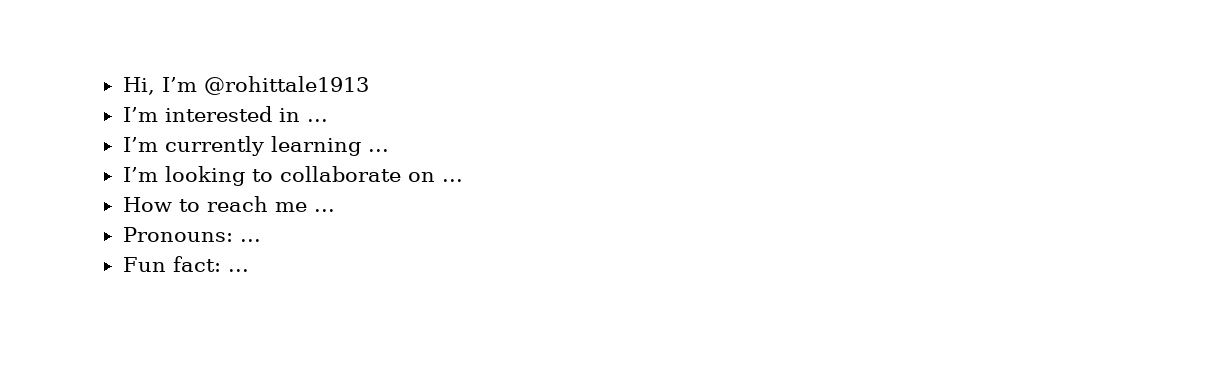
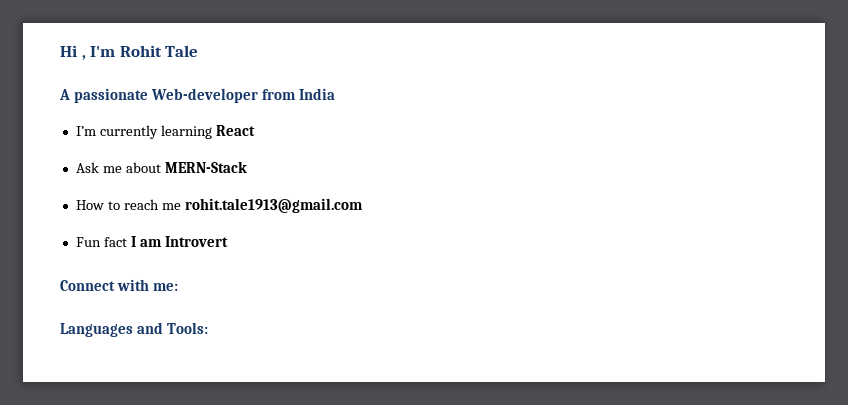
- Hi, I’m @rohittale1913
- I’m interested in ...
- I’m currently learning ...
- I’m looking to collaborate on ...
- How to reach me ...
- Pronouns: ...
- Fun fact: ...
+ Hi , I'm Rohit Tale
+ A passionate Web-developer from India
+ I’m currently learning React
+ Ask me about MERN-Stack
+ How to reach me rohit.tale1913@gmail.com
+ Fun fact I am Introvert
+ Connect with me:
+ Languages and Tools:

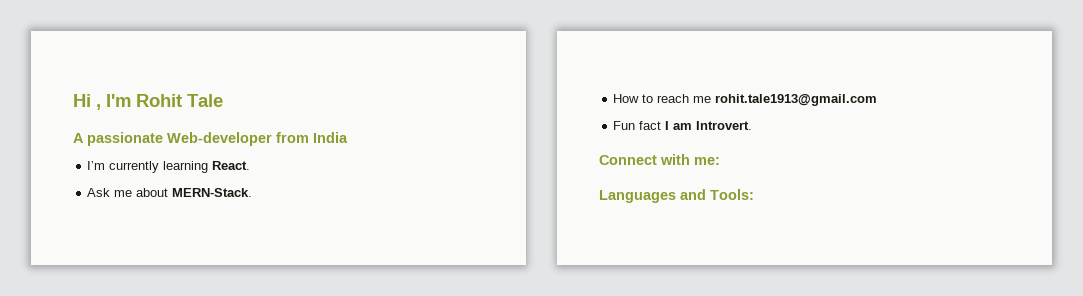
- I’m currently learning React
+ I’m currently learning React.
- Ask me about MERN-Stack
+ Ask me about MERN-Stack.
- Fun fact I am Introvert
+ Fun fact I am Introvert.

